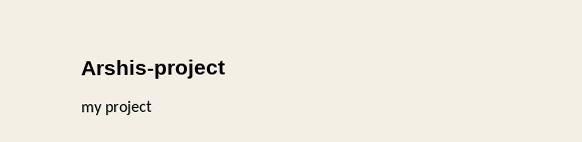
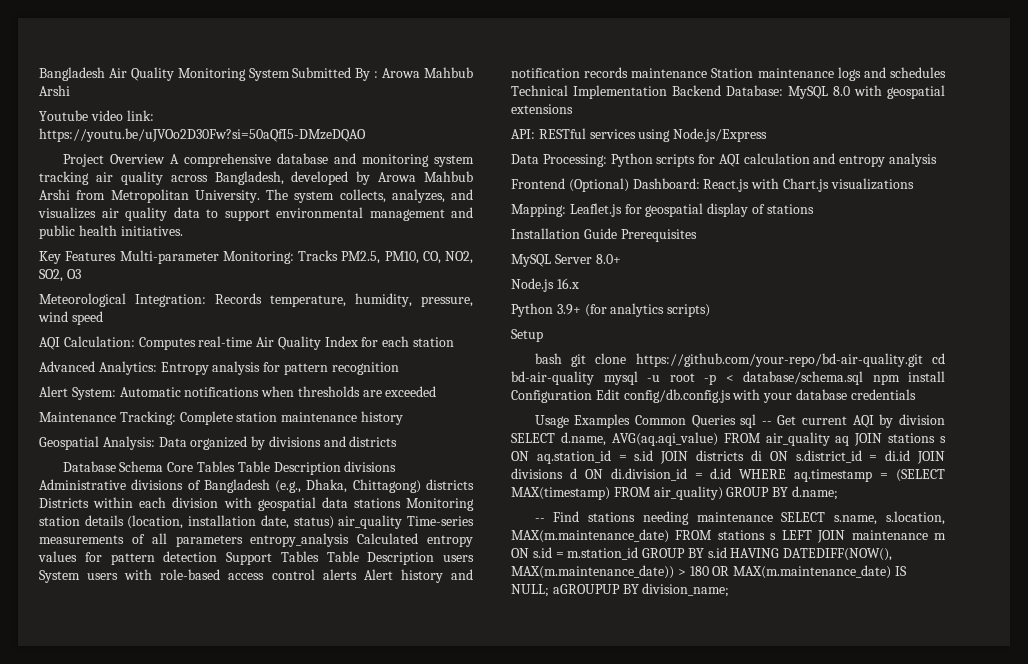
- Arshis-project
- my project
+ Bangladesh Air Quality Monitoring System Submitted By : Arowa Mahbub Arshi
+ Youtube video link: https://youtu.be/uJVOo2D30Fw?si=50aQfI5-DMzeDQAO
+ Project Overview A comprehensive database and monitoring system tracking air quality across Bangladesh, developed by Arowa Mahbub Arshi from Metropolitan University. The system collects, analyzes, and visualizes air quality data to support environmental management and public health initiatives.
+ Key Features Multi-parameter Monitoring: Tracks PM2.5, PM10, CO, NO2, SO2, O3
+ Meteorological Integration: Records temperature, humidity, pressure, wind speed
+ AQI Calculation: Computes real-time Air Quality Index for each station
+ Advanced Analytics: Entropy analysis for pattern recognition
+ Alert System: Automatic notifications when thresholds are exceeded
+ Maintenance Tracking: Complete station maintenance history
+ Geospatial Analysis: Data organized by divisions and districts
+ Database Schema Core Tables Table Description divisions Administrative divisions of Bangladesh (e.g., Dhaka, Chittagong) districts Districts within each division with geospatial data stations Monitoring station details (location, installation date, status) air_quality Time-series measurements of all parameters entropy_analysis Calculated entropy values for pattern detection Support Tables Table Description users System users with role-based access control alerts Alert history and notification records maintenance Station maintenance logs and schedules Technical Implementation Backend Database: MySQL 8.0 with geospatial extensions
+ API: RESTful services using Node.js/Express
+ Data Processing: Python scripts for AQI calculation and entropy analysis
+ Frontend (Optional) Dashboard: React.js with Chart.js visualizations
+ Mapping: Leaflet.js for geospatial display of stations
+ Installation Guide Prerequisites
+ MySQL Server 8.0+
+ Node.js 16.x
+ Python 3.9+ (for analytics scripts)
+ Setup
+ bash git clone https://github.com/your-repo/bd-air-quality.git cd bd-air-quality mysql -u root -p < database/schema.sql npm install Configuration Edit config/db.config.js with your database credentials
+ Usage Examples Common Queries sql -- Get current AQI by division SELECT d.name, AVG(aq.aqi_value) FROM air_quality aq JOIN stations s ON aq.station_id = s.id JOIN districts di ON s.district_id = di.id JOIN divisions d ON di.division_id = d.id WHERE aq.timestamp = (SELECT MAX(timestamp) FROM air_quality) GROUP BY d.name;
+ -- Find stations needing maintenance SELECT s.name, s.location, MAX(m.maintenance_date) FROM stations s LEFT JOIN maintenance m ON s.id = m.station_id GROUP BY s.id HAVING DATEDIFF(NOW(), MAX(m.maintenance_date)) > 180 OR MAX(m.maintenance_date) IS NULL; aGROUPUP BY division_name;

